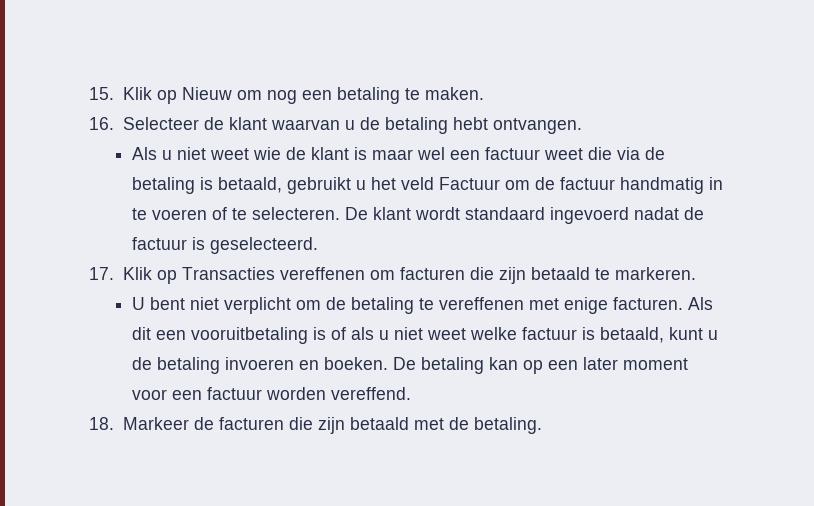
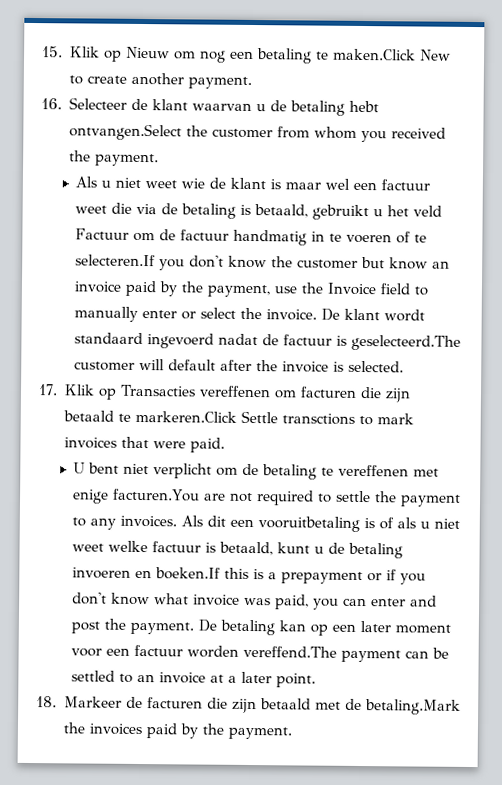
- 15. Klik op Nieuw om nog een betaling te maken.
+ 15. Klik op Nieuw om nog een betaling te maken.Click New to create another payment.
- 16. Selecteer de klant waarvan u de betaling hebt ontvangen.
+ 16. Selecteer de klant waarvan u de betaling hebt ontvangen.Select the customer from whom you received the payment.
- Als u niet weet wie de klant is maar wel een factuur weet die via de betaling is betaald, gebruikt u het veld Factuur om de factuur handmatig in te voeren of te selecteren.
+ Als u niet weet wie de klant is maar wel een factuur weet die via de betaling is betaald, gebruikt u het veld Factuur om de factuur handmatig in te voeren of te selecteren.If you don't know the customer but know an invoice paid by the payment, use the Invoice field to manually enter or select the invoice.
- De klant wordt standaard ingevoerd nadat de factuur is geselecteerd.
+ De klant wordt standaard ingevoerd nadat de factuur is geselecteerd.The customer will default after the invoice is selected.
- 17. Klik op Transacties vereffenen om facturen die zijn betaald te markeren.
+ 17. Klik op Transacties vereffenen om facturen die zijn betaald te markeren.Click Settle transctions to mark invoices that were paid.
- U bent niet verplicht om de betaling te vereffenen met enige facturen.
+ U bent niet verplicht om de betaling te vereffenen met enige facturen.You are not required to settle the payment to any invoices.
- Als dit een vooruitbetaling is of als u niet weet welke factuur is betaald, kunt u de betaling invoeren en boeken.
+ Als dit een vooruitbetaling is of als u niet weet welke factuur is betaald, kunt u de betaling invoeren en boeken.If this is a prepayment or if you don't know what invoice was paid, you can enter and post the payment.
- De betaling kan op een later moment voor een factuur worden vereffend.
+ De betaling kan op een later moment voor een factuur worden vereffend.The payment can be settled to an invoice at a later point.
- 18. Markeer de facturen die zijn betaald met de betaling.
+ 18. Markeer de facturen die zijn betaald met de betaling.Mark the invoices paid by the payment.

